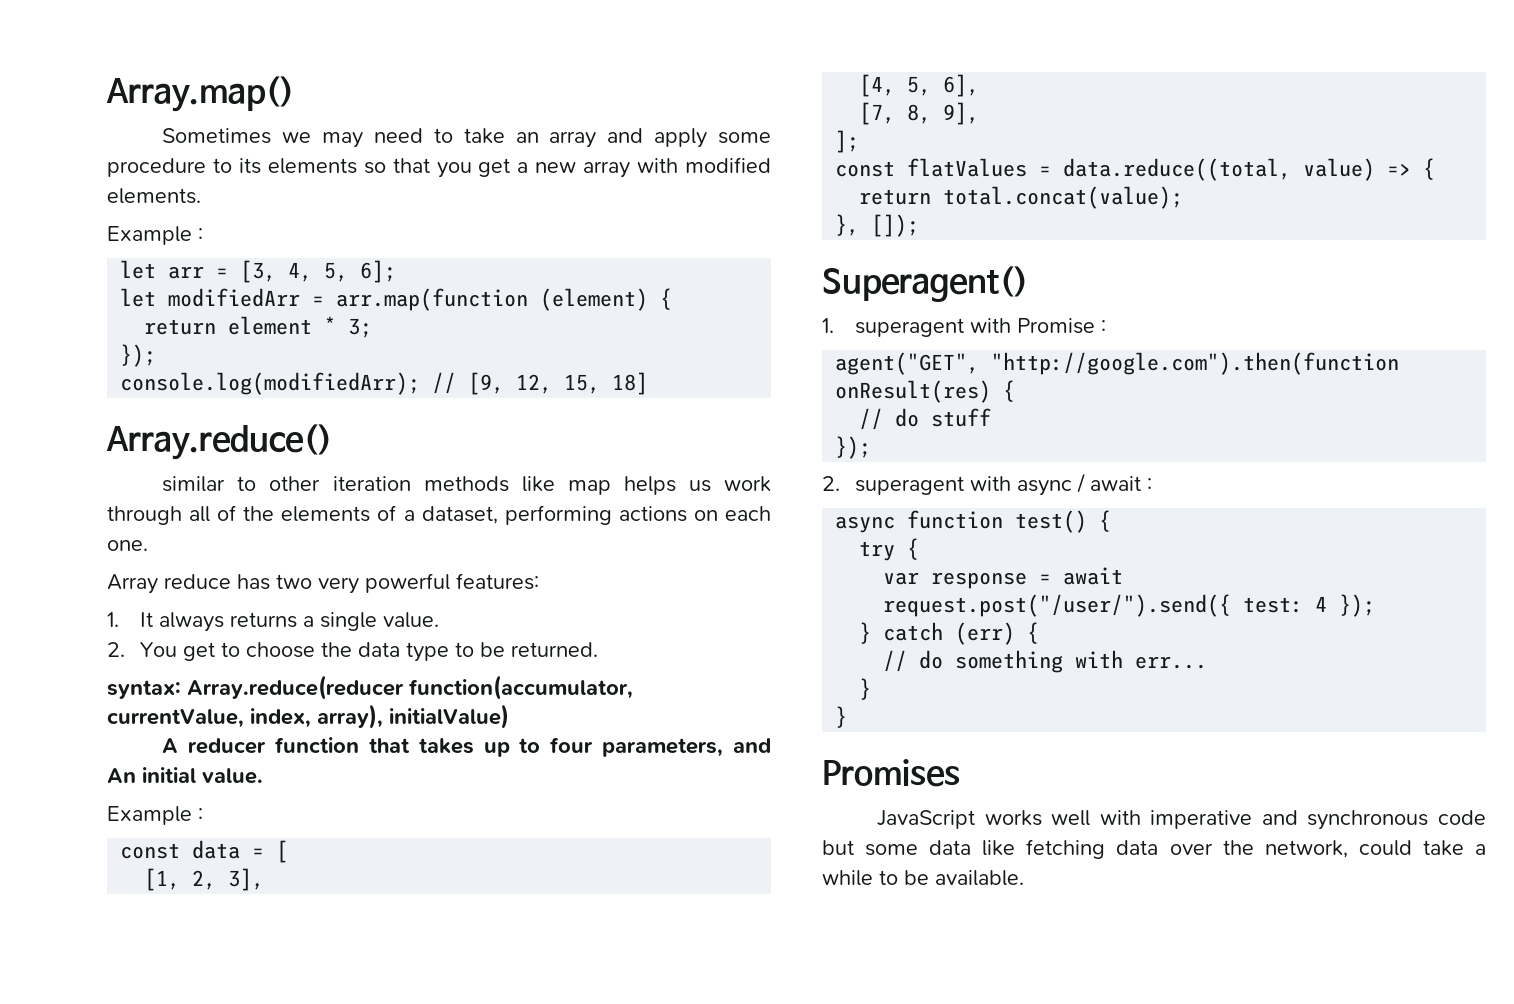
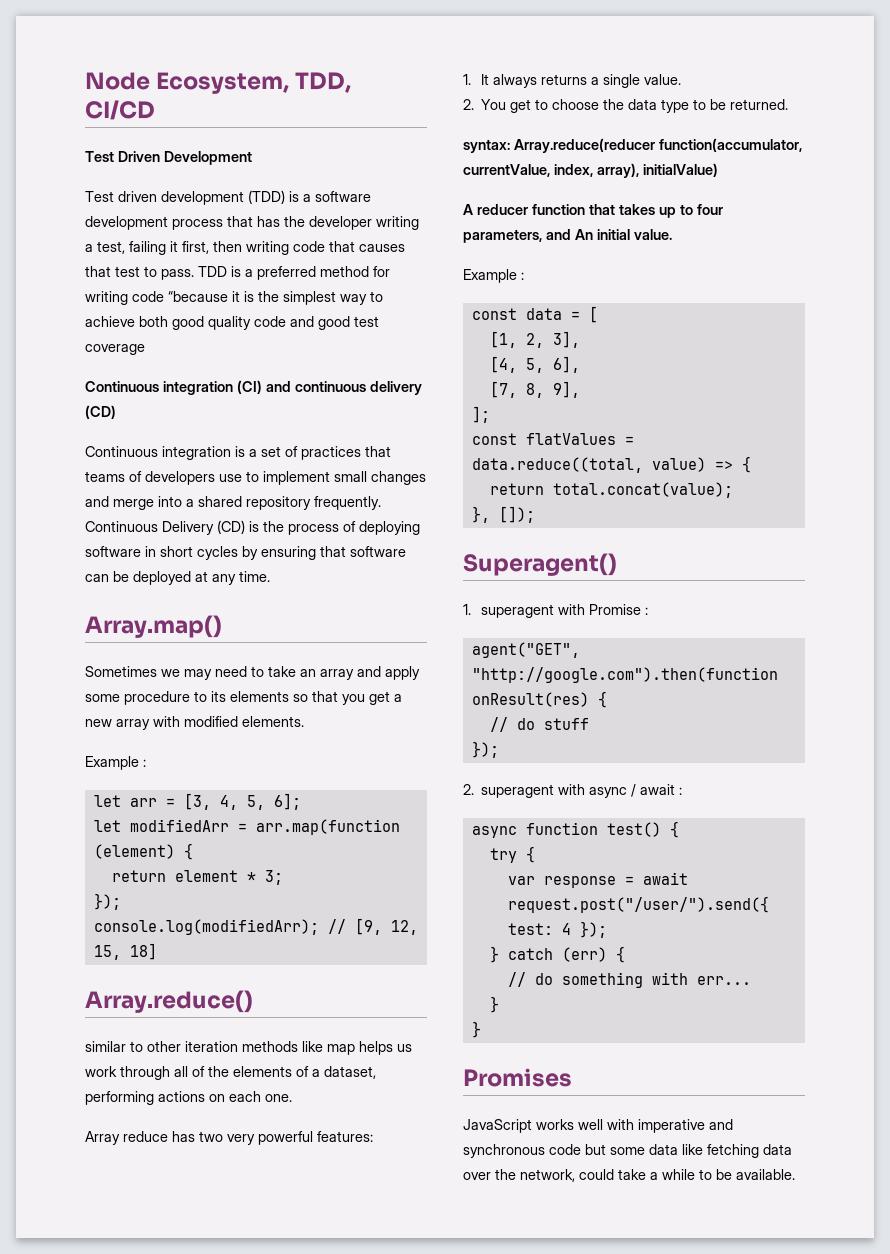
+ Node Ecosystem, TDD, CI/CD
+ Test Driven Development
+ Test driven development (TDD) is a software development process that has the developer writing a test, failing it first, then writing code that causes that test to pass. TDD is a preferred method for writing code “because it is the simplest way to achieve both good quality code and good test coverage
+ Continuous integration (CI) and continuous delivery (CD)
+ Continuous integration is a set of practices that teams of developers use to implement small changes and merge into a shared repository frequently. Continuous Delivery (CD) is the process of deploying software in short cycles by ensuring that software can be deployed at any time.

